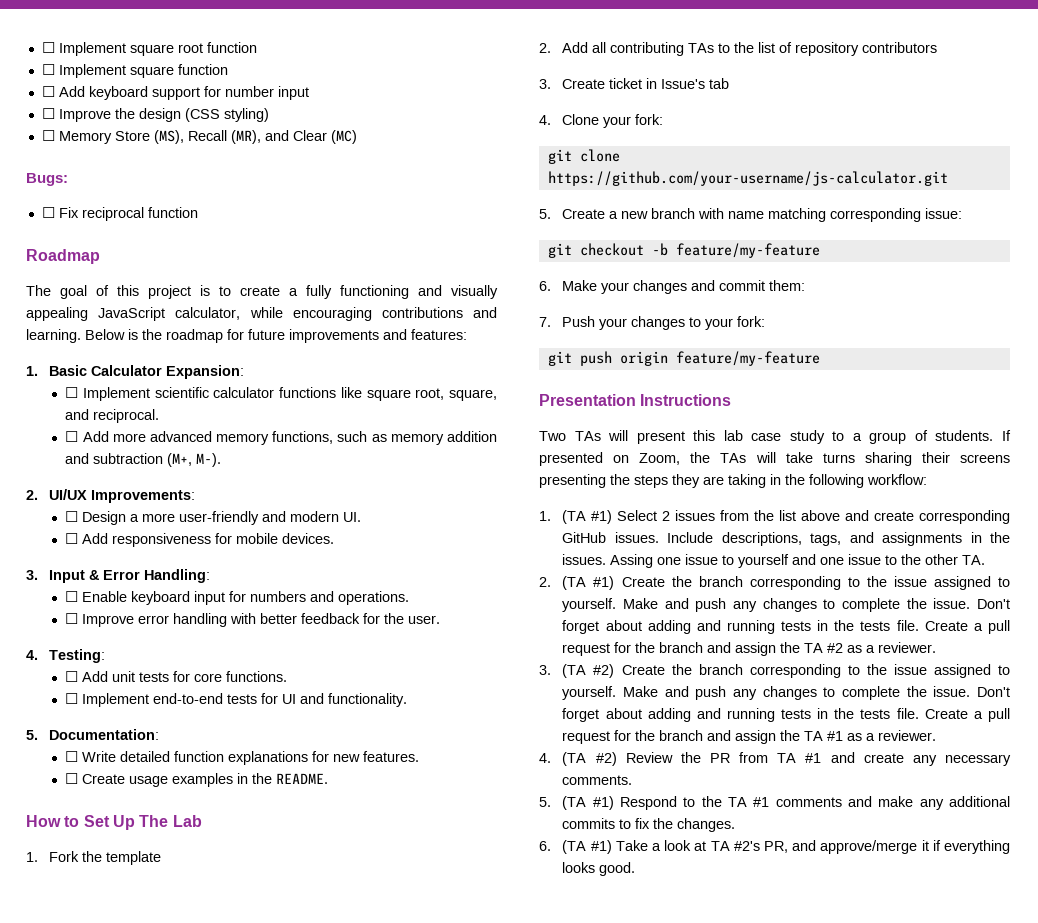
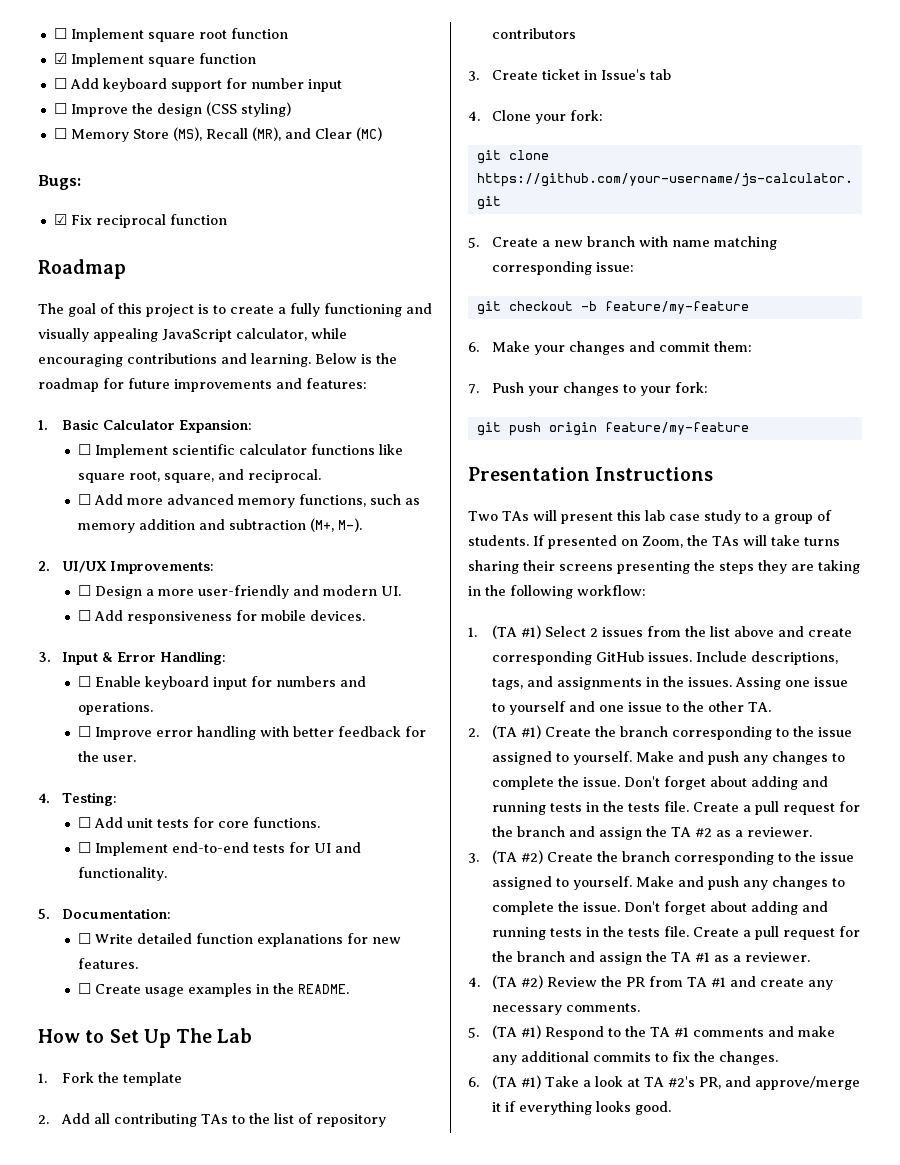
- ☐ Implement square function
+ ☑ Implement square function
- ☐ Fix reciprocal function
+ ☑ Fix reciprocal function

